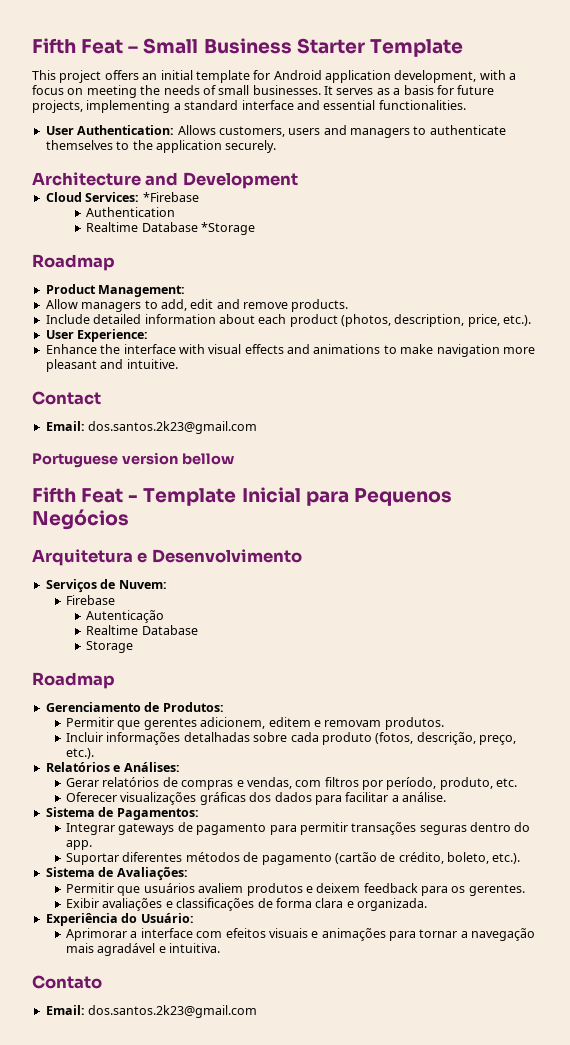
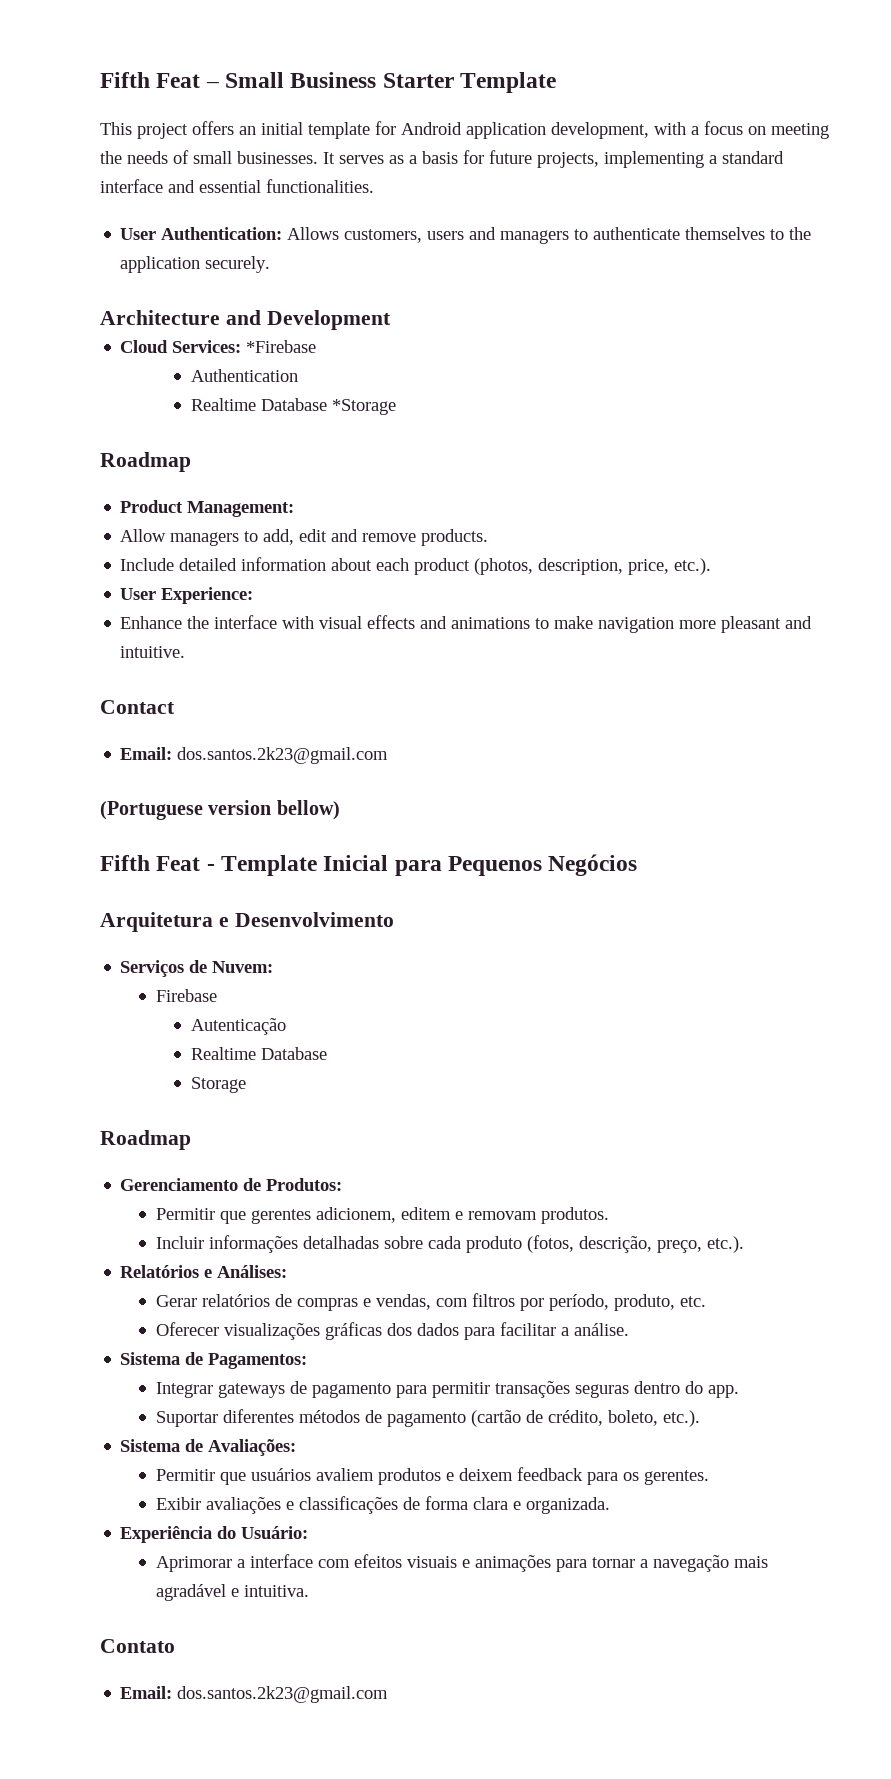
- Portuguese version bellow
+ (Portuguese version bellow)

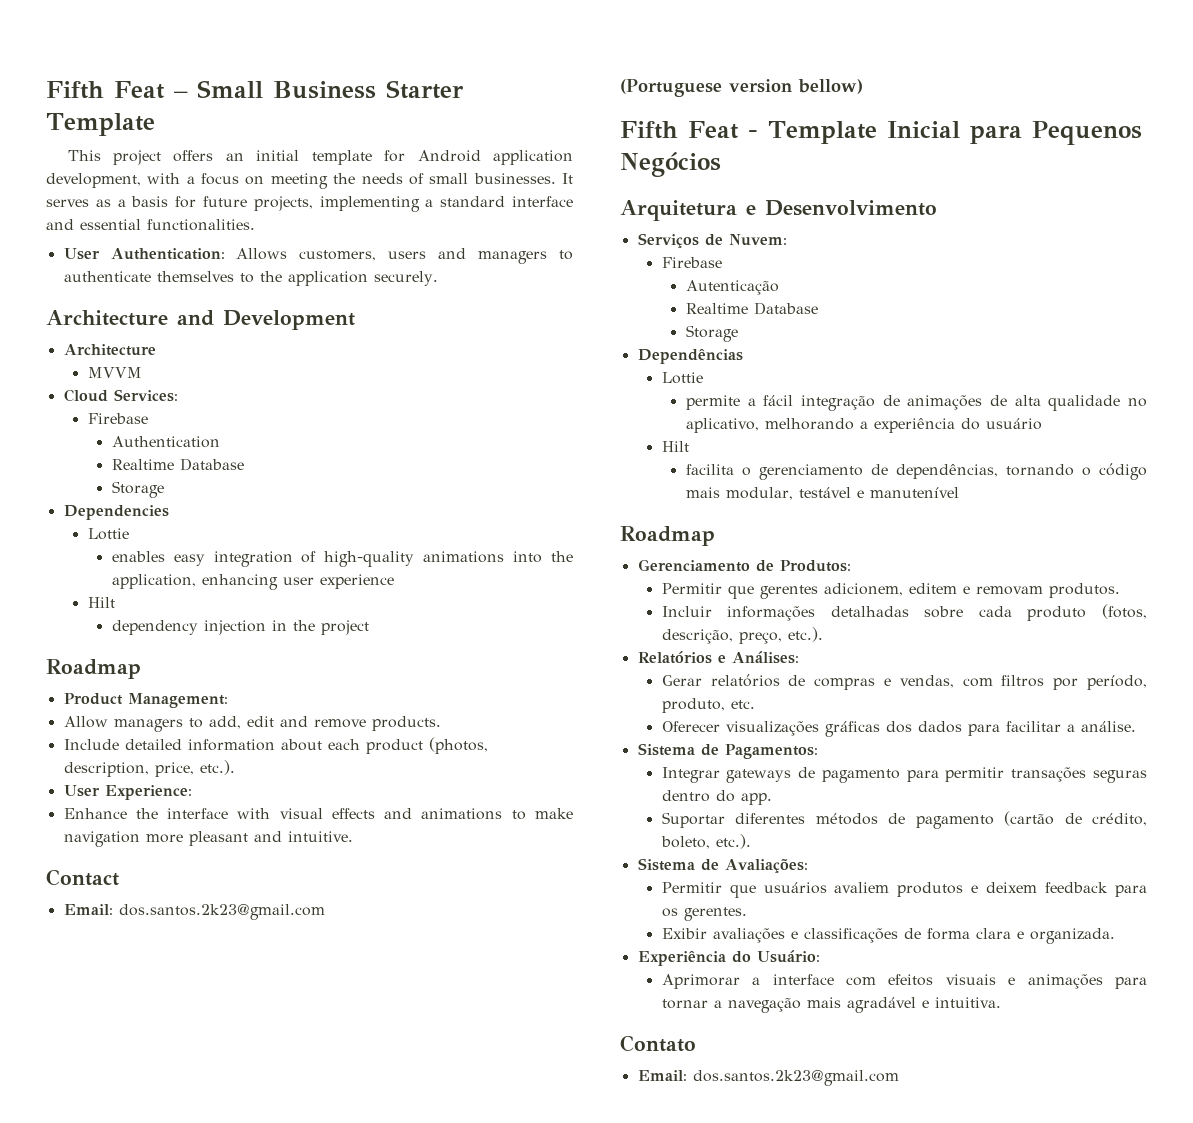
  Architecture and Development
+ Architecture
+ MVVM
- Cloud Services: *Firebase
+ Cloud Services:
+ Firebase
  Authentication
- Realtime Database *Storage
+ Realtime Database
+ Storage
+ Dependencies
+ Lottie
+ enables easy integration of high-quality animations into the application, enhancing user experience
+ Hilt
+ dependency injection in the project
+ Dependências
+ Lottie
+ permite a fácil integração de animações de alta qualidade no aplicativo, melhorando a experiência do usuário
+ Hilt
+ facilita o gerenciamento de dependências, tornando o código mais modular, testável e manutenível

